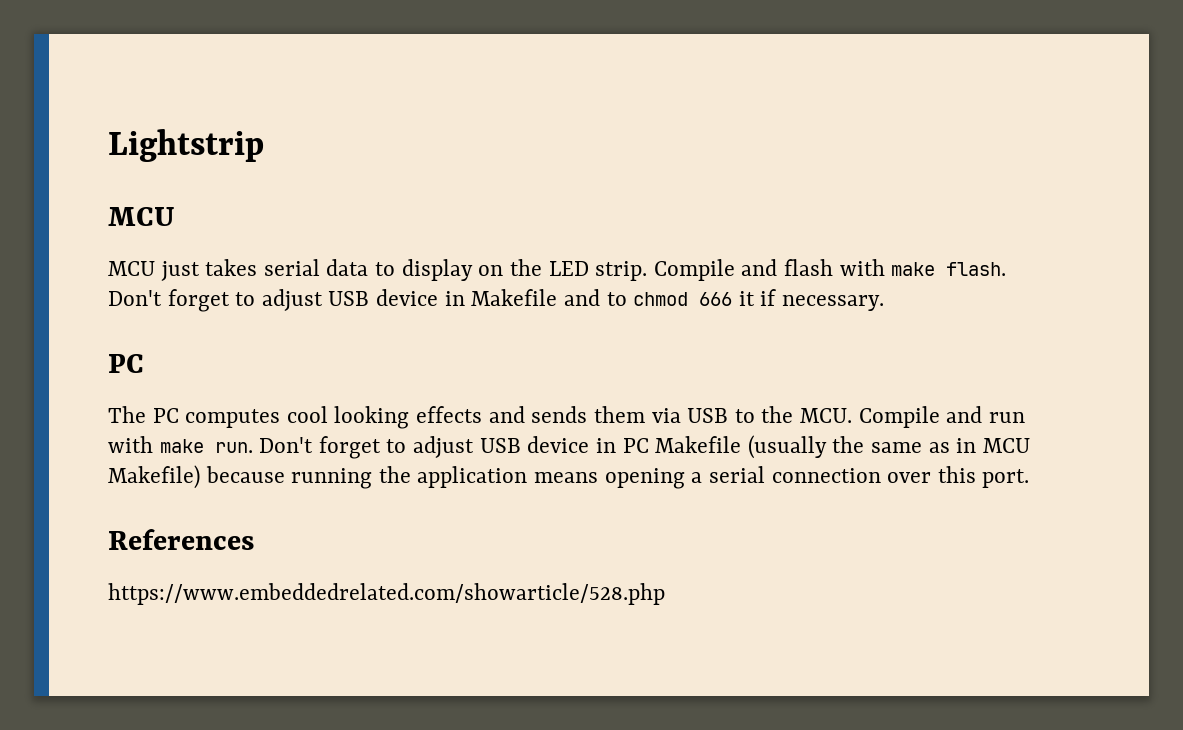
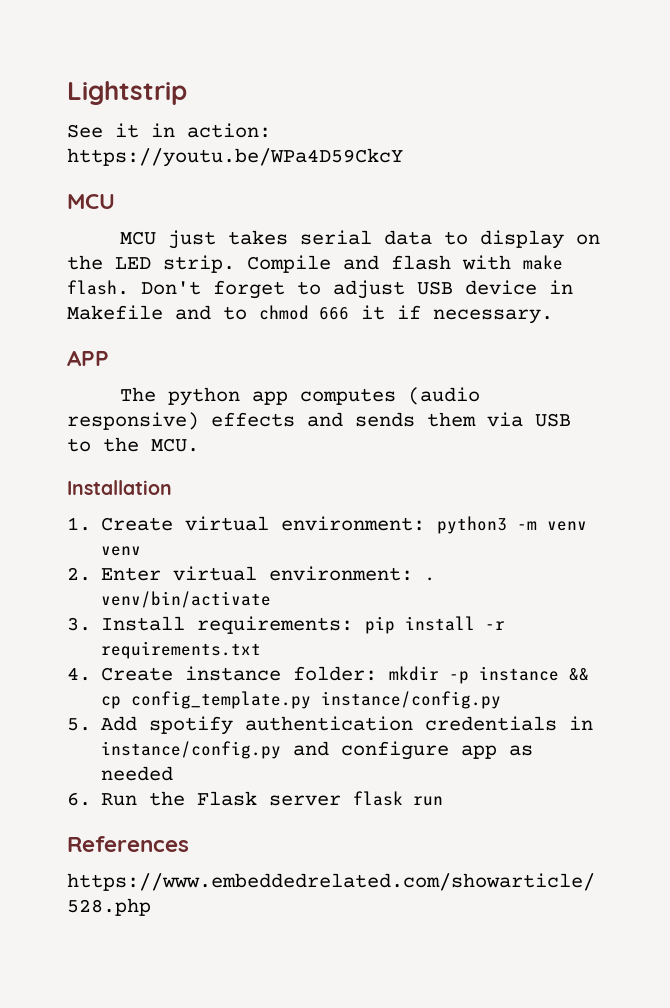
+ See it in action: https://youtu.be/WPa4D59CkcY
  Don't forget to adjust USB device in Makefile and to chmod 666 it if necessary.
- PC
+ APP
- The PC computes cool looking effects and sends them via USB to the MCU. Compile and run with make run. Don't forget to adjust USB device in PC Makefile (usually the same as in MCU Makefile) because running the application means opening a serial connection over this port.
+ The python app computes (audio responsive) effects and sends them via USB to the MCU.
+ Installation
+ 1. Create virtual environment: python3 -m venv venv
+ 2. Enter virtual environment: . venv/bin/activate
+ 3. Install requirements: pip install -r requirements.txt
+ 4. Create instance folder: mkdir -p instance && cp config_template.py instance/config.py
+ 5. Add spotify authentication credentials in instance/config.py and configure app as needed
+ 6. Run the Flask server flask run

